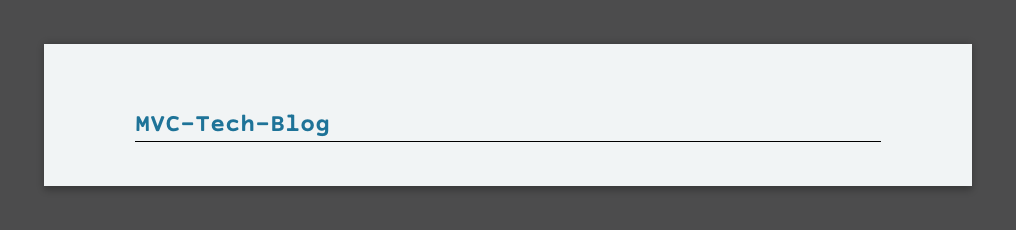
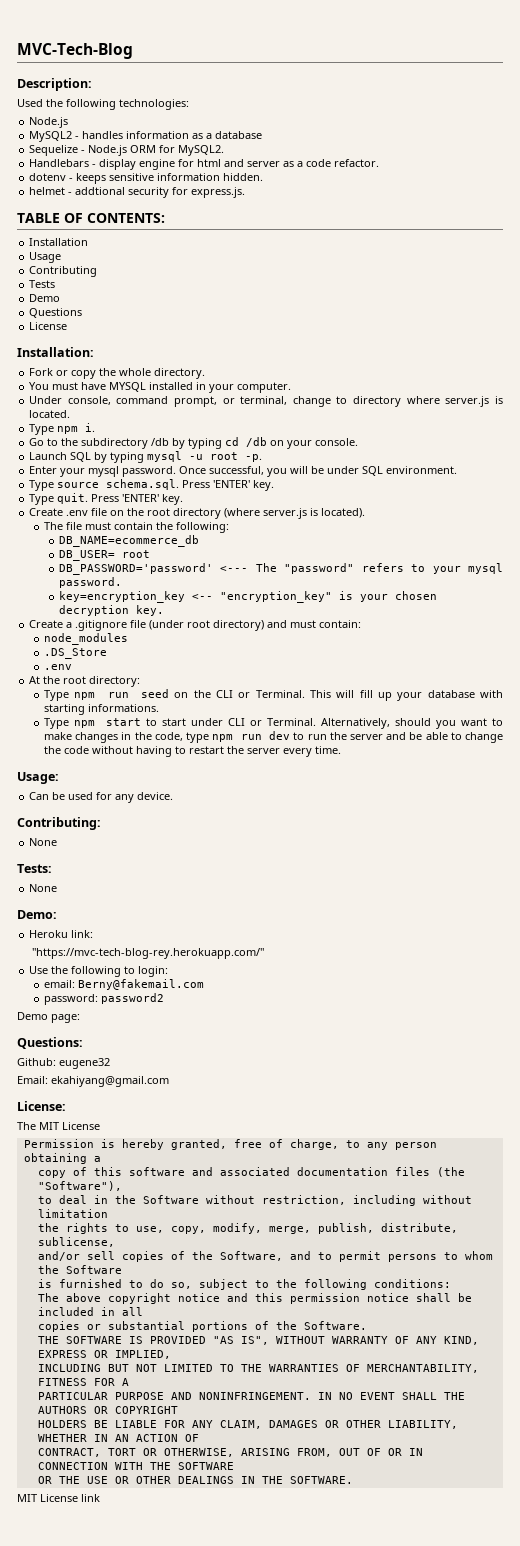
+ Description:
+ Used the following technologies:
+ Node.js
+ MySQL2 - handles information as a database
+ Sequelize - Node.js ORM for MySQL2.
+ Handlebars - display engine for html and server as a code refactor.
+ dotenv - keeps sensitive information hidden.
+ helmet - addtional security for express.js.
+ TABLE OF CONTENTS:
+ Installation
+ Usage
+ Contributing
+ Tests
+ Demo
+ Questions
+ License
+ Installation:
+ Fork or copy the whole directory.
+ You must have MYSQL installed in your computer.
+ Under console, command prompt, or terminal, change to directory where server.js is located.
+ Type npm i.
+ Go to the subdirectory /db by typing cd /db on your console.
+ Launch SQL by typing mysql -u root -p.
+ Enter your mysql password. Once successful, you will be under SQL environment.
+ Type source schema.sql. Press 'ENTER' key.
+ Type quit. Press 'ENTER' key.
+ Create .env file on the root directory (where server.js is located).
+ The file must contain the following:
+ DB_NAME=ecommerce_db
+ DB_USER= root
+ DB_PASSWORD='password' <--- The "password" refers to your mysql password.
+ key=encryption_key <-- "encryption_key" is your chosen decryption key.
+ Create a .gitignore file (under root directory) and must contain:
+ node_modules
+ .DS_Store
+ .env
+ At the root directory:
+ Type npm run seed on the CLI or Terminal. This will fill up your database with starting informations.
+ Type npm start to start under CLI or Terminal. Alternatively, should you want to make changes in the code, type npm run dev to run the server and be able to change the code without having to restart the server every time.
+ Usage:
+ Can be used for any device.
+ Contributing:
+ None
+ Tests:
+ None
+ Demo:
+ Heroku link:
+ "https://mvc-tech-blog-rey.herokuapp.com/"
+ Use the following to login:
+ email: Berny@fakemail.com
+ password: password2
+ Demo page:
+ Questions:
+ Github: eugene32
+ Email: ekahiyang@gmail.com
+ License:
+ The MIT License
+ Permission is hereby granted, free of charge, to any person obtaining a
+ copy of this software and associated documentation files (the "Software"),
+ to deal in the Software without restriction, including without limitation
+ the rights to use, copy, modify, merge, publish, distribute, sublicense,
+ and/or sell copies of the Software, and to permit persons to whom the Software
+ is furnished to do so, subject to the following conditions:
+ The above copyright notice and this permission notice shall be included in all
+ copies or substantial portions of the Software.
+ THE SOFTWARE IS PROVIDED "AS IS", WITHOUT WARRANTY OF ANY KIND, EXPRESS OR IMPLIED,
+ INCLUDING BUT NOT LIMITED TO THE WARRANTIES OF MERCHANTABILITY, FITNESS FOR A
+ PARTICULAR PURPOSE AND NONINFRINGEMENT. IN NO EVENT SHALL THE AUTHORS OR COPYRIGHT
+ HOLDERS BE LIABLE FOR ANY CLAIM, DAMAGES OR OTHER LIABILITY, WHETHER IN AN ACTION OF
+ CONTRACT, TORT OR OTHERWISE, ARISING FROM, OUT OF OR IN CONNECTION WITH THE SOFTWARE
+ OR THE USE OR OTHER DEALINGS IN THE SOFTWARE.
+ MIT License link

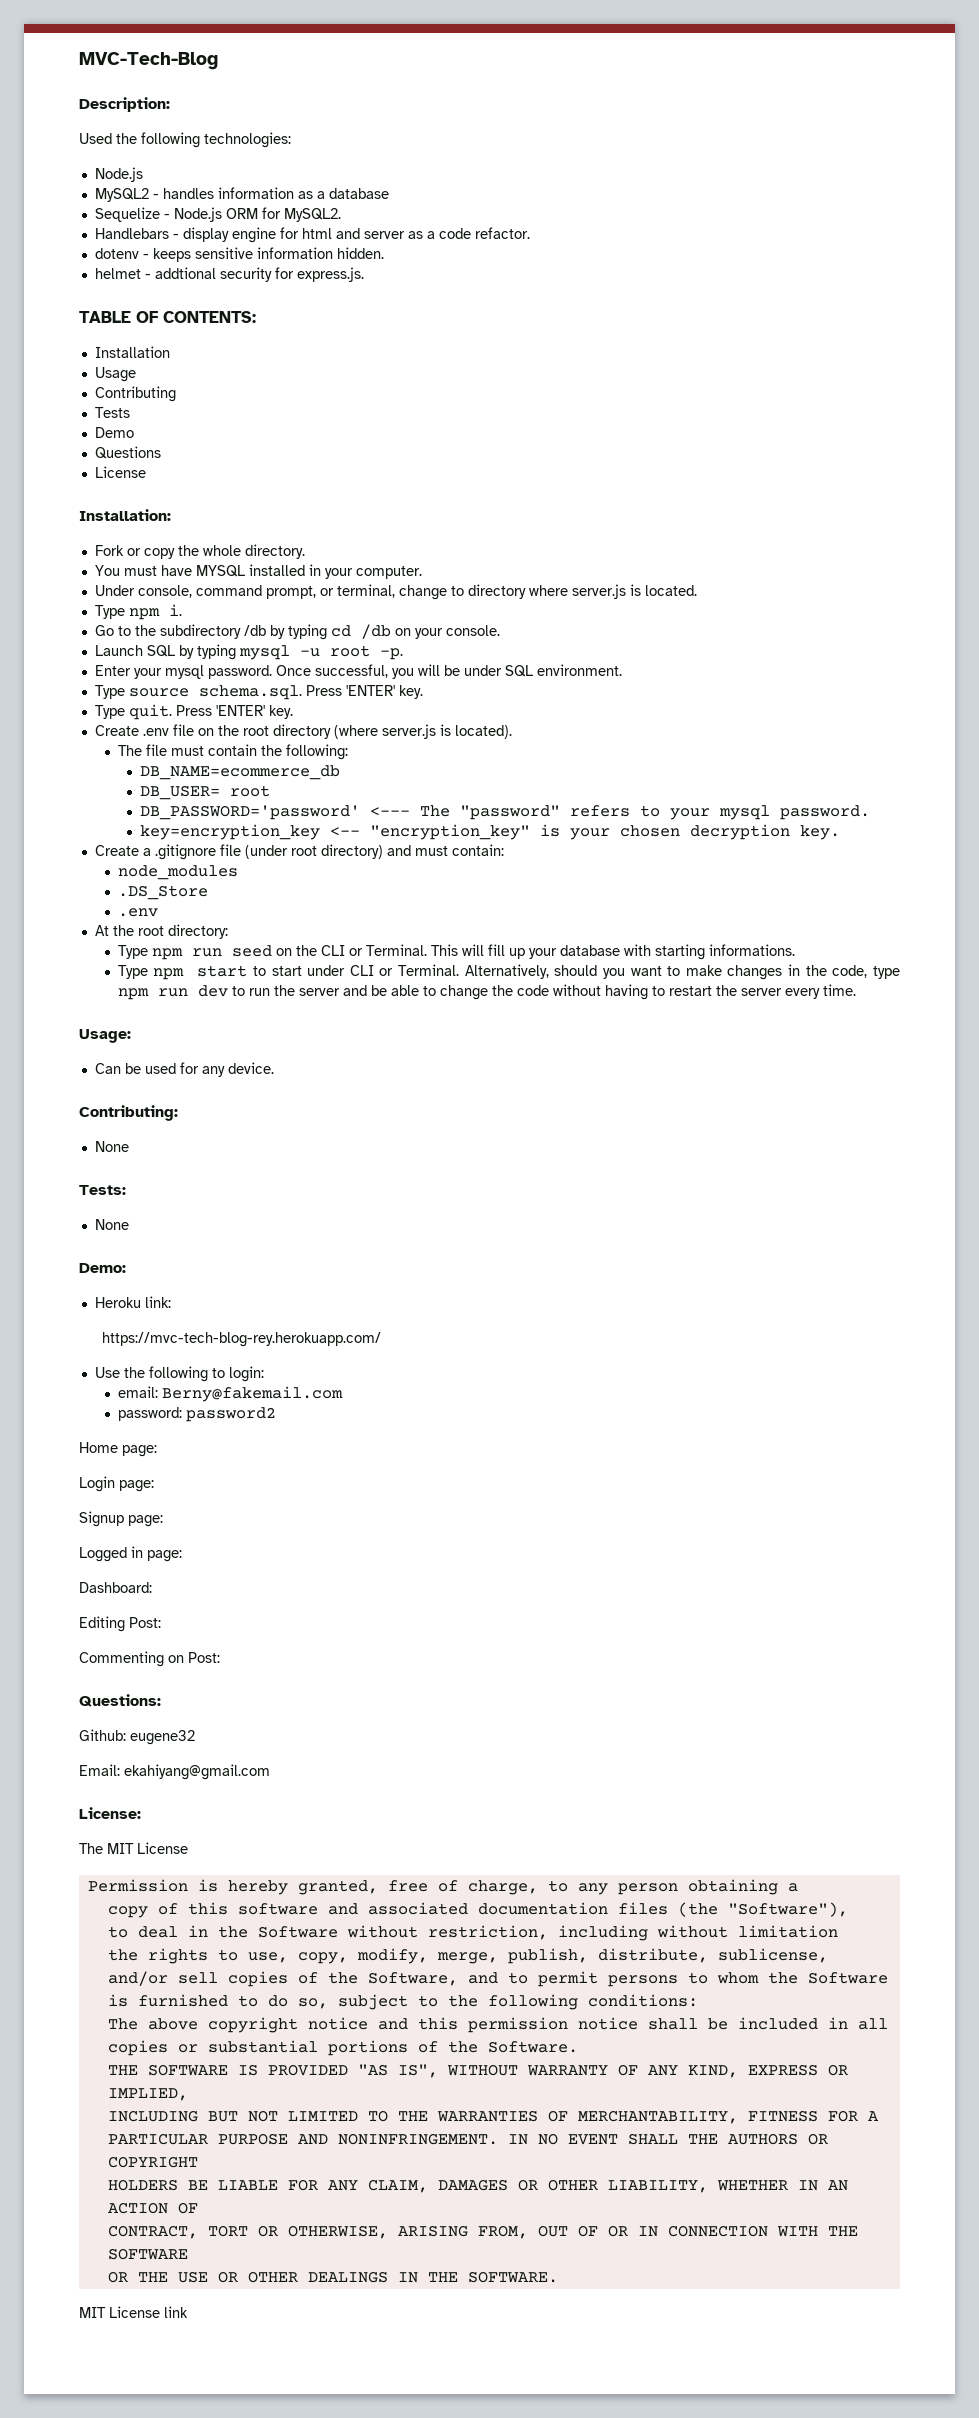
- "https://mvc-tech-blog-rey.herokuapp.com/"
+ https://mvc-tech-blog-rey.herokuapp.com/
- Demo page:
+ Home page:
+ Login page:
+ Signup page:
+ Logged in page:
+ Dashboard:
+ Editing Post:
+ Commenting on Post:

